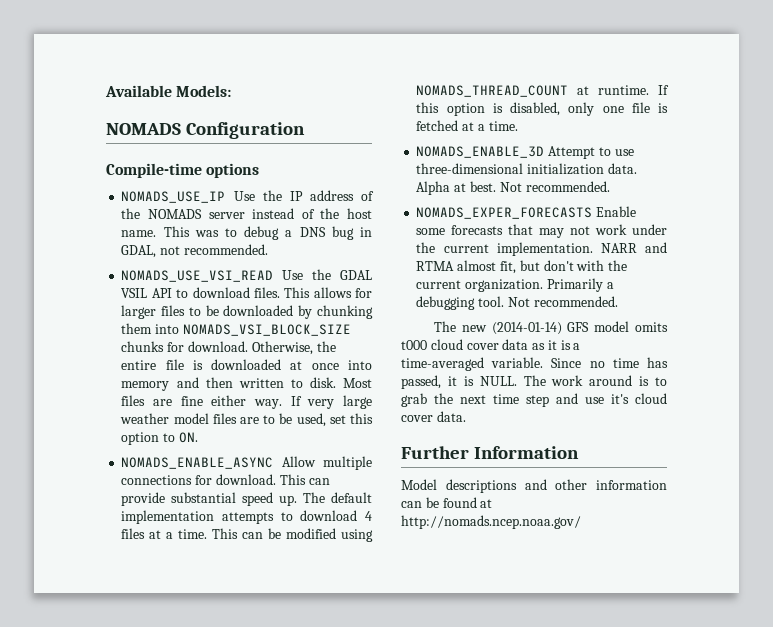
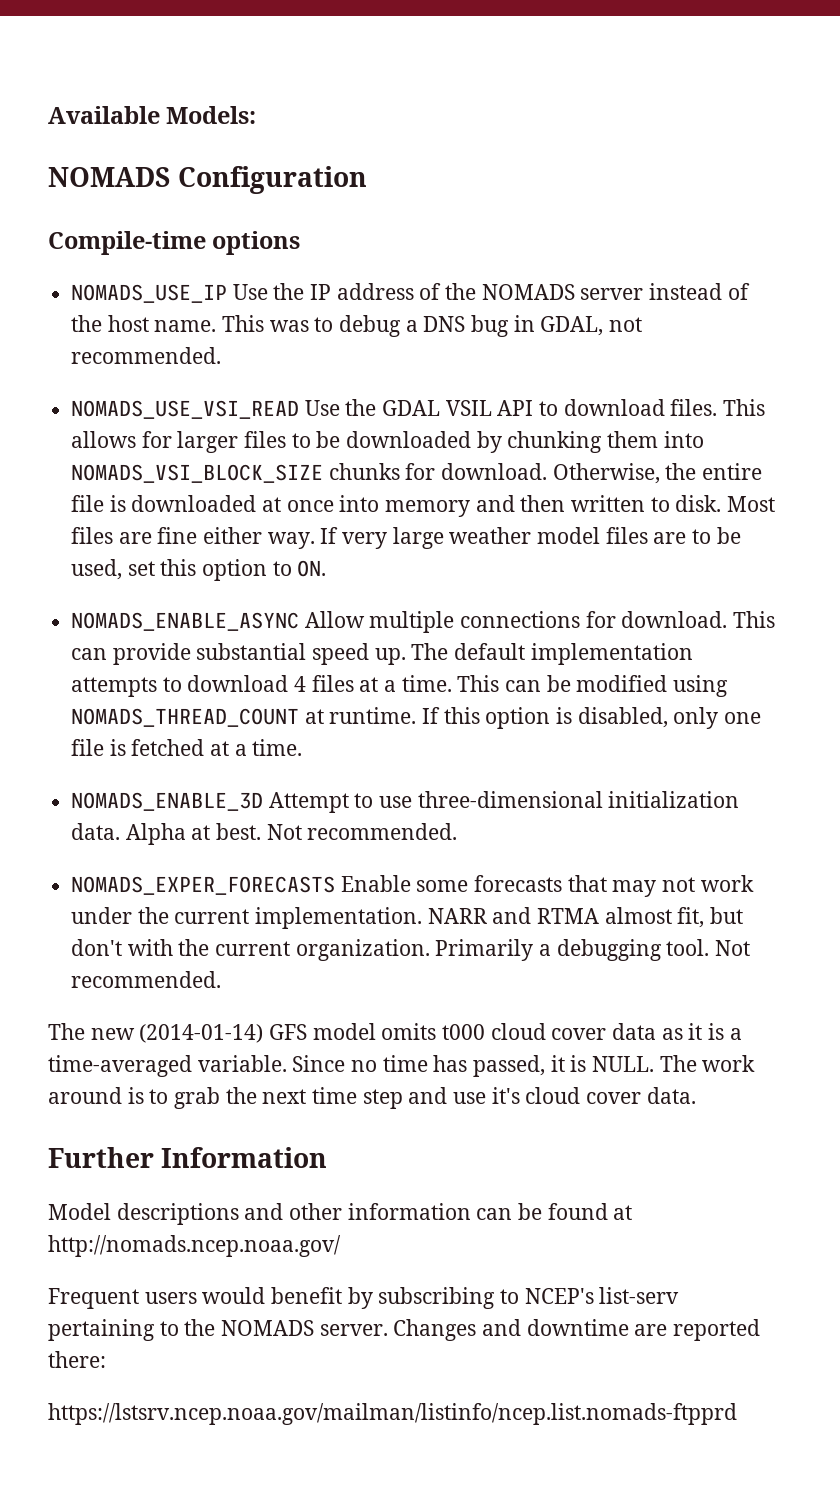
+ Frequent users would benefit by subscribing to NCEP's list-serv pertaining to the NOMADS server. Changes and downtime are reported there:
+ https://lstsrv.ncep.noaa.gov/mailman/listinfo/ncep.list.nomads-ftpprd

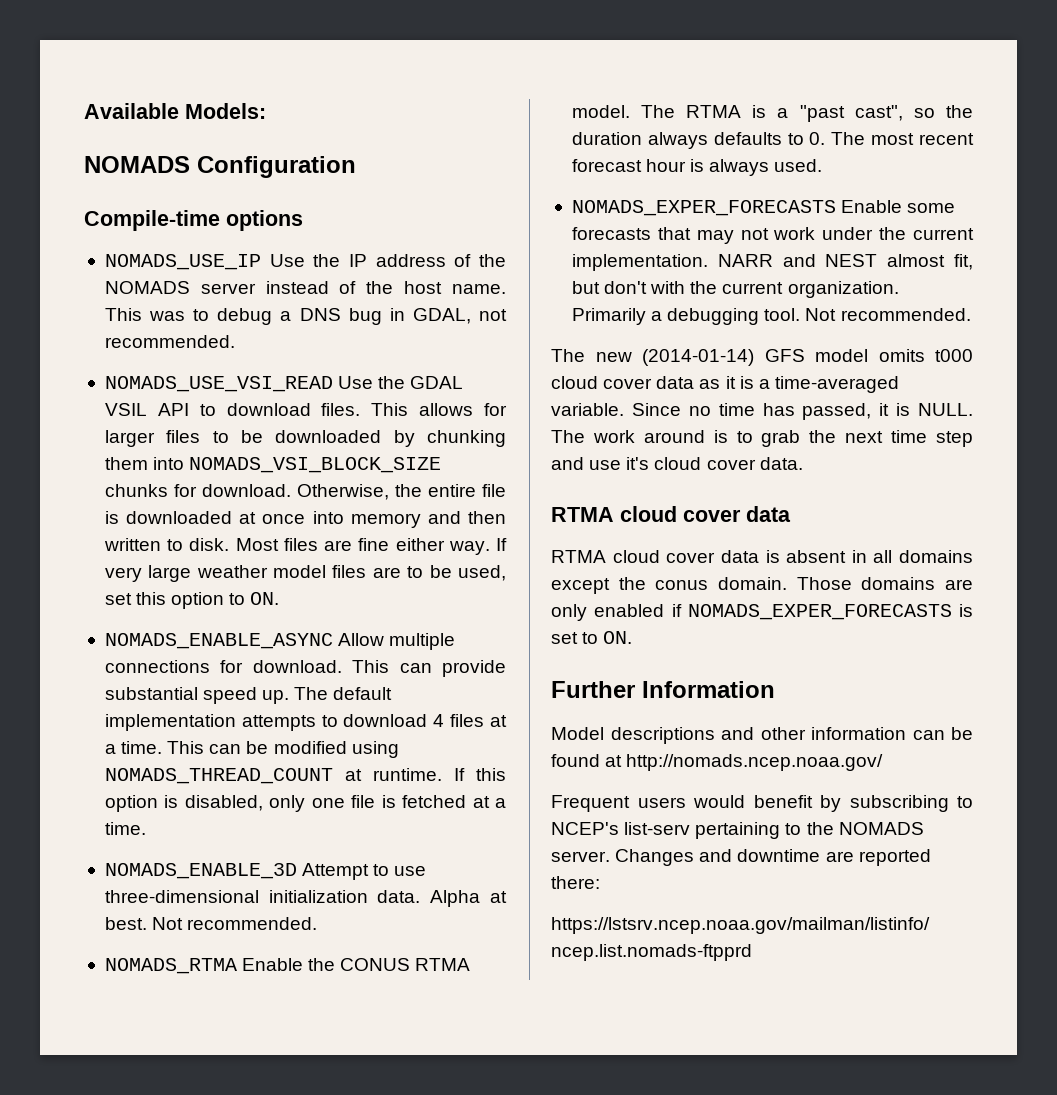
+ NOMADS_RTMA Enable the CONUS RTMA model. The RTMA is a "past cast", so the duration always defaults to 0. The most recent forecast hour is always used.
- NARR and RTMA almost fit, but don't with the current organization.
+ NARR and NEST almost fit, but don't with the current organization.
  The work around is to grab the next time step and use it's cloud cover data.
+ RTMA cloud cover data
+ RTMA cloud cover data is absent in all domains except the conus domain. Those domains are only enabled if NOMADS_EXPER_FORECASTS is set to ON.

